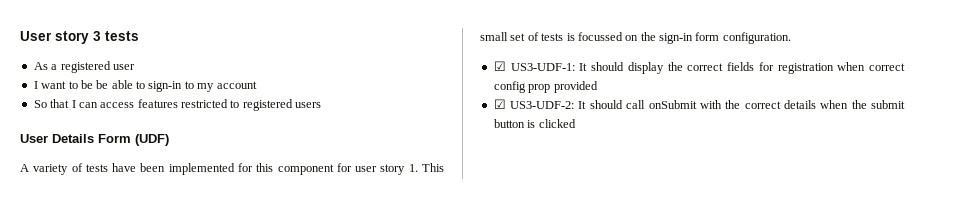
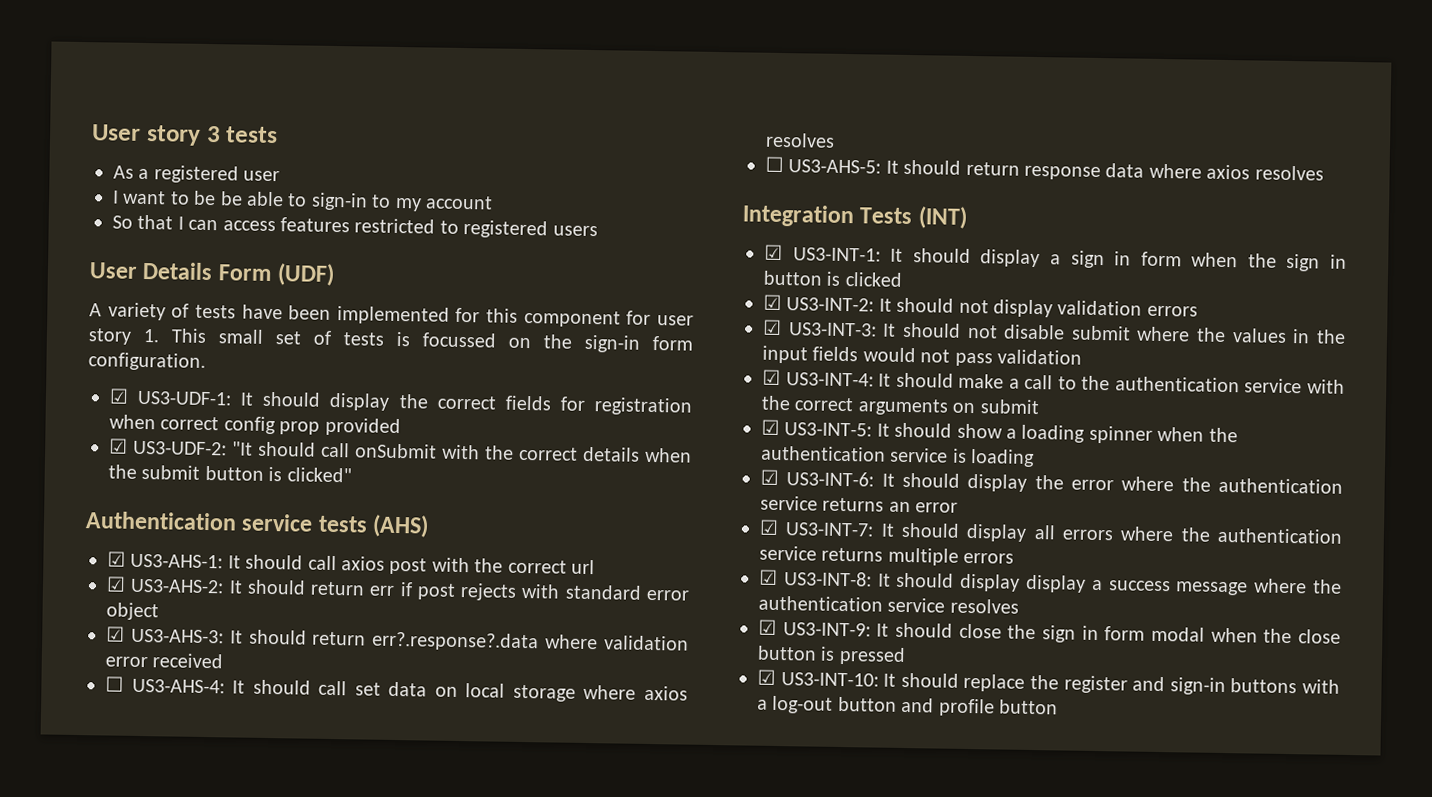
- ☑ US3-UDF-2: It should call onSubmit with the correct details when the submit button is clicked
+ ☑ US3-UDF-2: "It should call onSubmit with the correct details when the submit button is clicked"
+ Authentication service tests (AHS)
+ ☑ US3-AHS-1: It should call axios post with the correct url
+ ☑ US3-AHS-2: It should return err if post rejects with standard error object
+ ☑ US3-AHS-3: It should return err?.response?.data where validation error received
+ ☐ US3-AHS-4: It should call set data on local storage where axios resolves
+ ☐ US3-AHS-5: It should return response data where axios resolves
+ Integration Tests (INT)
+ ☑ US3-INT-1: It should display a sign in form when the sign in button is clicked
+ ☑ US3-INT-2: It should not display validation errors
+ ☑ US3-INT-3: It should not disable submit where the values in the input fields would not pass validation
+ ☑ US3-INT-4: It should make a call to the authentication service with the correct arguments on submit
+ ☑ US3-INT-5: It should show a loading spinner when the authentication service is loading
+ ☑ US3-INT-6: It should display the error where the authentication service returns an error
+ ☑ US3-INT-7: It should display all errors where the authentication service returns multiple errors
+ ☑ US3-INT-8: It should display display a success message where the authentication service resolves
+ ☑ US3-INT-9: It should close the sign in form modal when the close button is pressed
+ ☑ US3-INT-10: It should replace the register and sign-in buttons with a log-out button and profile button

